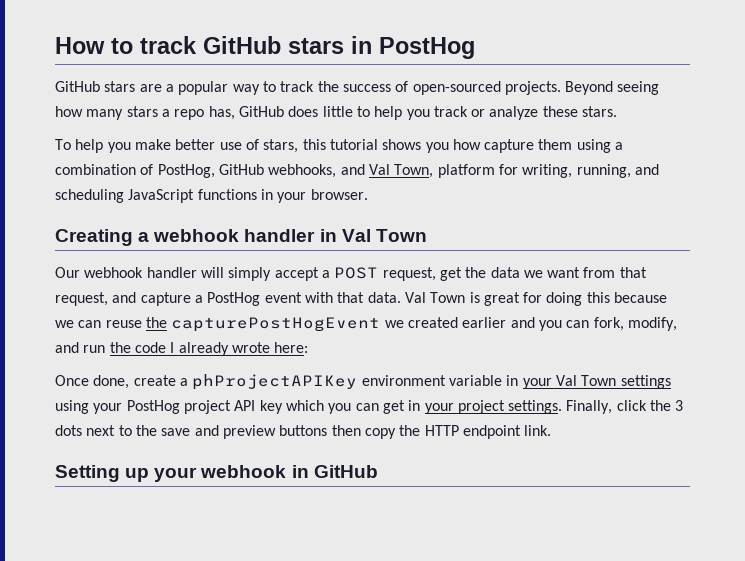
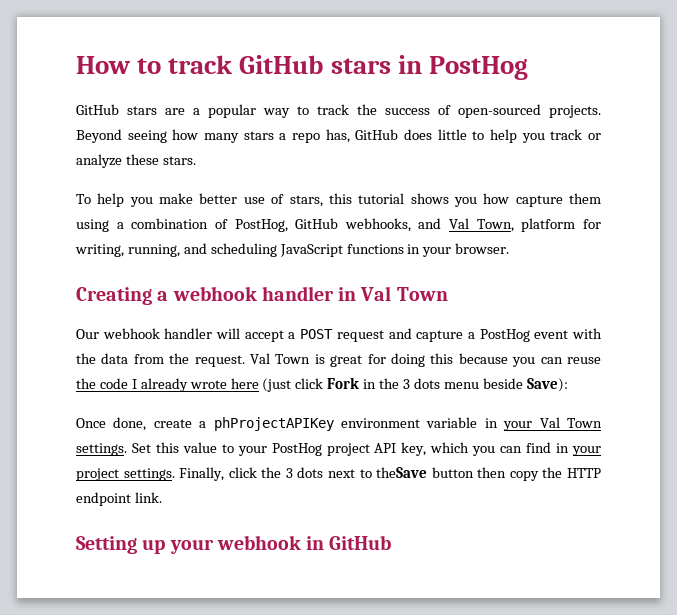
- Our webhook handler will simply accept a POST request, get the data we want from that request, and capture a PostHog event with that data.
+ Our webhook handler will accept a POST request and capture a PostHog event with the data from the request.
- Val Town is great for doing this because we can reuse the capturePostHogEvent we created earlier and you can fork, modify, and run the code I already wrote here:
+ Val Town is great for doing this because you can reuse the code I already wrote here (just click Fork in the 3 dots menu beside Save):
- Once done, create a phProjectAPIKey environment variable in your Val Town settings using your PostHog project API key which you can get in your project settings.
+ Once done, create a phProjectAPIKey environment variable in your Val Town settings. Set this value to your PostHog project API key, which you can find in your project settings.
- Finally, click the 3 dots next to the save and preview buttons then copy the HTTP endpoint link.
+ Finally, click the 3 dots next to theSave button then copy the HTTP endpoint link.

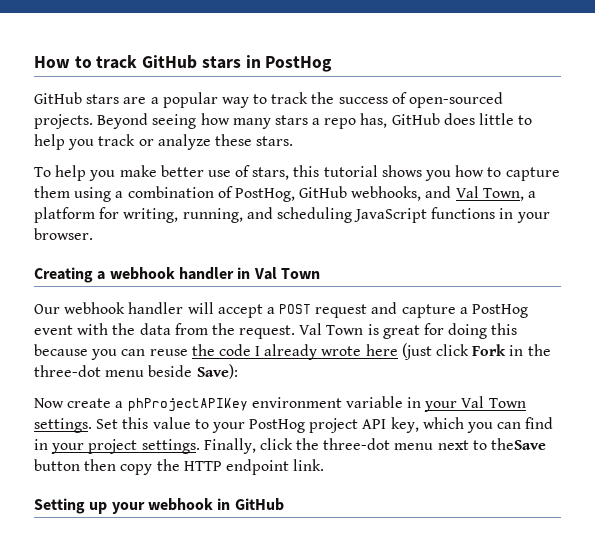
- To help you make better use of stars, this tutorial shows you how capture them using a combination of PostHog, GitHub webhooks, and Val Town, platform for writing, running, and scheduling JavaScript functions in your browser.
+ To help you make better use of stars, this tutorial shows you how to capture them using a combination of PostHog, GitHub webhooks, and Val Town, a platform for writing, running, and scheduling JavaScript functions in your browser.
- Val Town is great for doing this because you can reuse the code I already wrote here (just click Fork in the 3 dots menu beside Save):
+ Val Town is great for doing this because you can reuse the code I already wrote here (just click Fork in the three-dot menu beside Save):
- Once done, create a phProjectAPIKey environment variable in your Val Town settings.
+ Now create a phProjectAPIKey environment variable in your Val Town settings.
- Finally, click the 3 dots next to theSave button then copy the HTTP endpoint link.
+ Finally, click the three-dot menu next to theSave button then copy the HTTP endpoint link.

